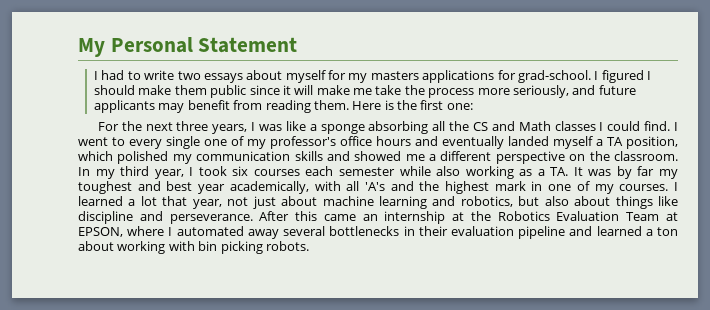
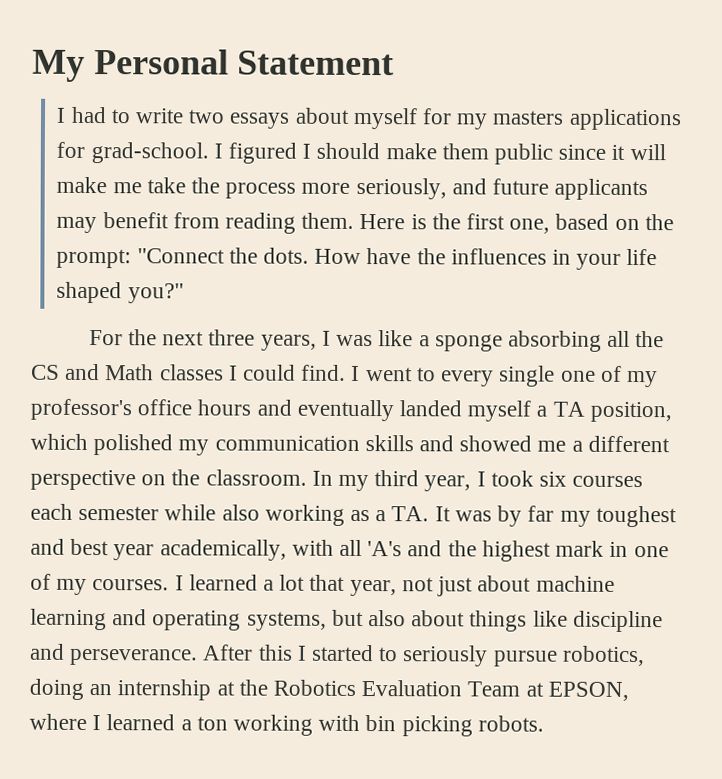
- Here is the first one:
+ Here is the first one, based on the prompt: "Connect the dots. How have the influences in your life shaped you?"
- I learned a lot that year, not just about machine learning and robotics, but also about things like discipline and perseverance.
+ I learned a lot that year, not just about machine learning and operating systems, but also about things like discipline and perseverance.
- After this came an internship at the Robotics Evaluation Team at EPSON, where I automated away several bottlenecks in their evaluation pipeline and learned a ton about working with bin picking robots.
+ After this I started to seriously pursue robotics, doing an internship at the Robotics Evaluation Team at EPSON, where I learned a ton working with bin picking robots.

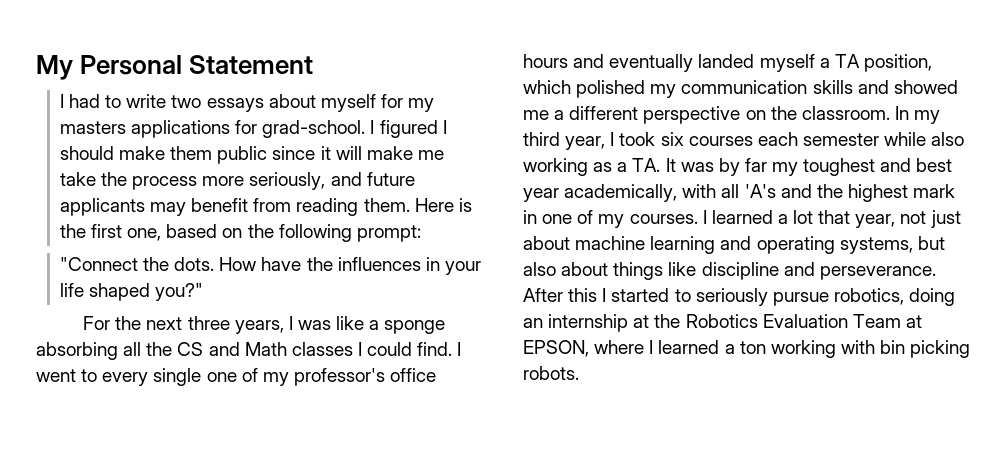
- Here is the first one, based on the prompt: "Connect the dots.
+ Here is the first one, based on the following prompt:
+ "Connect the dots.

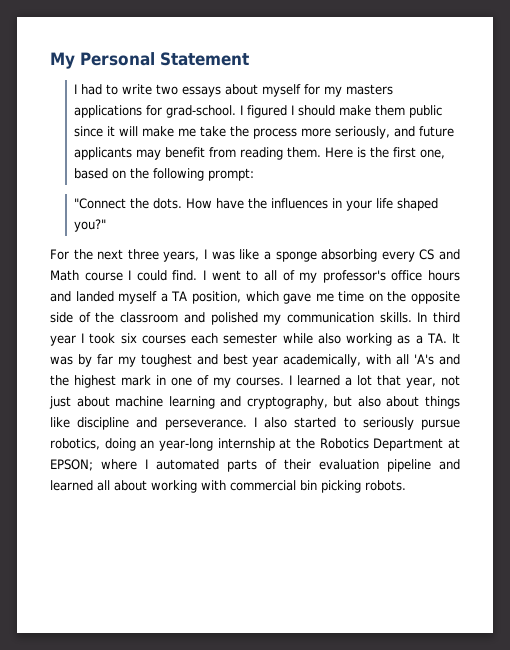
- For the next three years, I was like a sponge absorbing all the CS and Math classes I could find.
+ For the next three years, I was like a sponge absorbing every CS and Math course I could find.
- I went to every single one of my professor's office hours and eventually landed myself a TA position, which polished my communication skills and showed me a different perspective on the classroom. In my third year, I took six courses each semester while also working as a TA. It was by far my toughest and best year academically, with all 'A's and the highest mark in one of my courses.
+ I went to all of my professor's office hours and landed myself a TA position, which gave me time on the opposite side of the classroom and polished my communication skills. In third year I took six courses each semester while also working as a TA. It was by far my toughest and best year academically, with all 'A's and the highest mark in one of my courses.
- I learned a lot that year, not just about machine learning and operating systems, but also about things like discipline and perseverance.
+ I learned a lot that year, not just about machine learning and cryptography, but also about things like discipline and perseverance.
- After this I started to seriously pursue robotics, doing an internship at the Robotics Evaluation Team at EPSON, where I learned a ton working with bin picking robots.
+ I also started to seriously pursue robotics, doing an year-long internship at the Robotics Department at EPSON; where I automated parts of their evaluation pipeline and learned all about working with commercial bin picking robots.

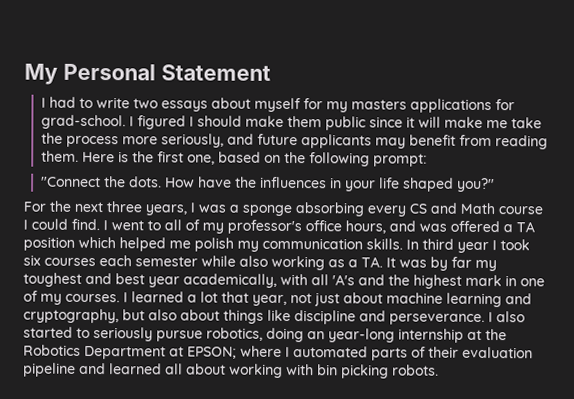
- For the next three years, I was like a sponge absorbing every CS and Math course I could find.
+ For the next three years, I was a sponge absorbing every CS and Math course I could find.
- I went to all of my professor's office hours and landed myself a TA position, which gave me time on the opposite side of the classroom and polished my communication skills.
+ I went to all of my professor's office hours, and was offered a TA position which helped me polish my communication skills.
- I also started to seriously pursue robotics, doing an year-long internship at the Robotics Department at EPSON; where I automated parts of their evaluation pipeline and learned all about working with commercial bin picking robots.
+ I also started to seriously pursue robotics, doing an year-long internship at the Robotics Department at EPSON; where I automated parts of their evaluation pipeline and learned all about working with bin picking robots.

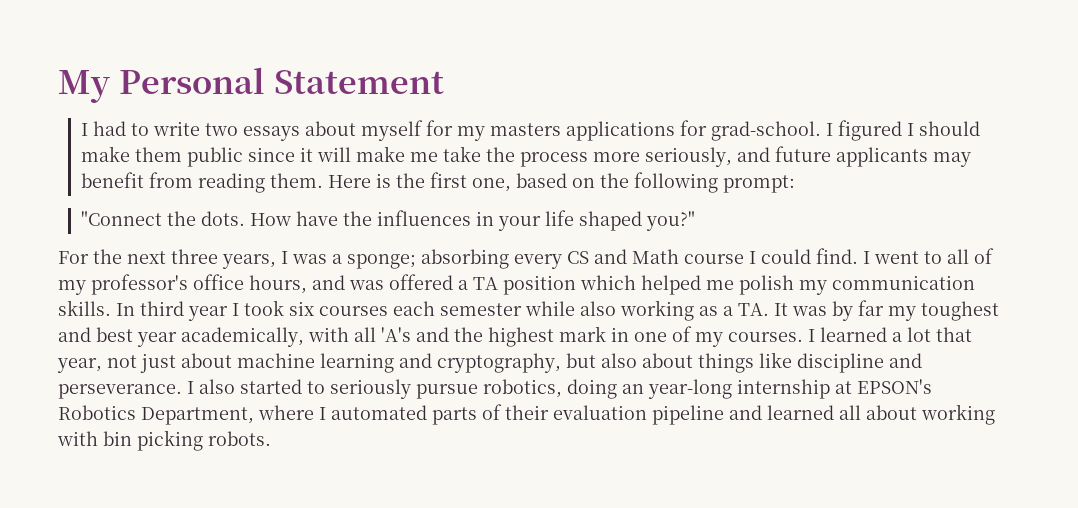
- For the next three years, I was a sponge absorbing every CS and Math course I could find.
+ For the next three years, I was a sponge; absorbing every CS and Math course I could find.
- I also started to seriously pursue robotics, doing an year-long internship at the Robotics Department at EPSON; where I automated parts of their evaluation pipeline and learned all about working with bin picking robots.
+ I also started to seriously pursue robotics, doing an year-long internship at EPSON's Robotics Department, where I automated parts of their evaluation pipeline and learned all about working with bin picking robots.

